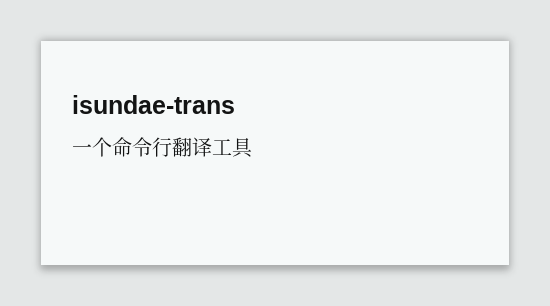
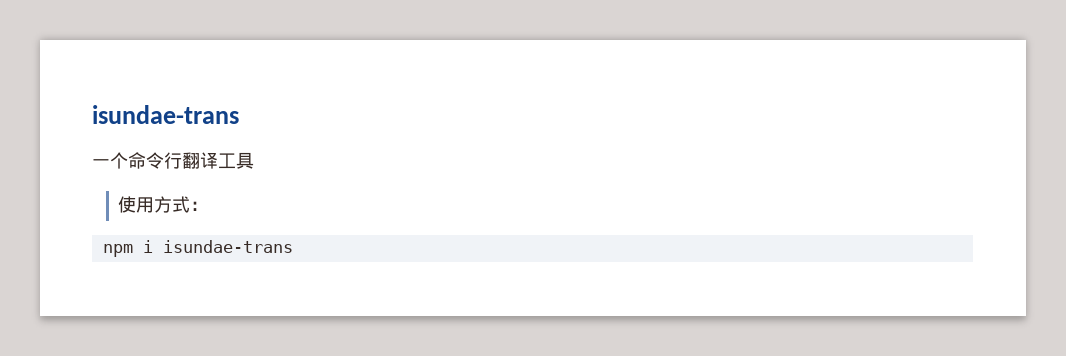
+ 使用方式：
+ npm i isundae-trans

